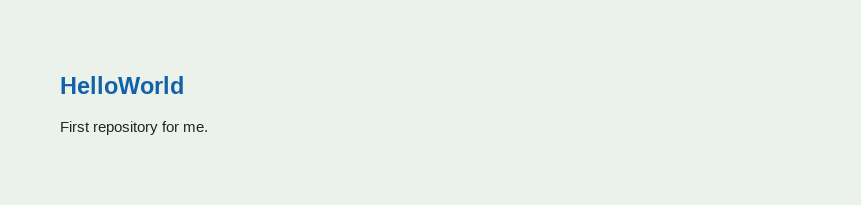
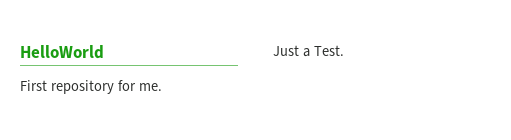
+ Just a Test.

